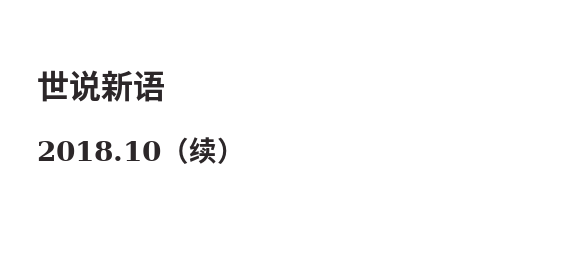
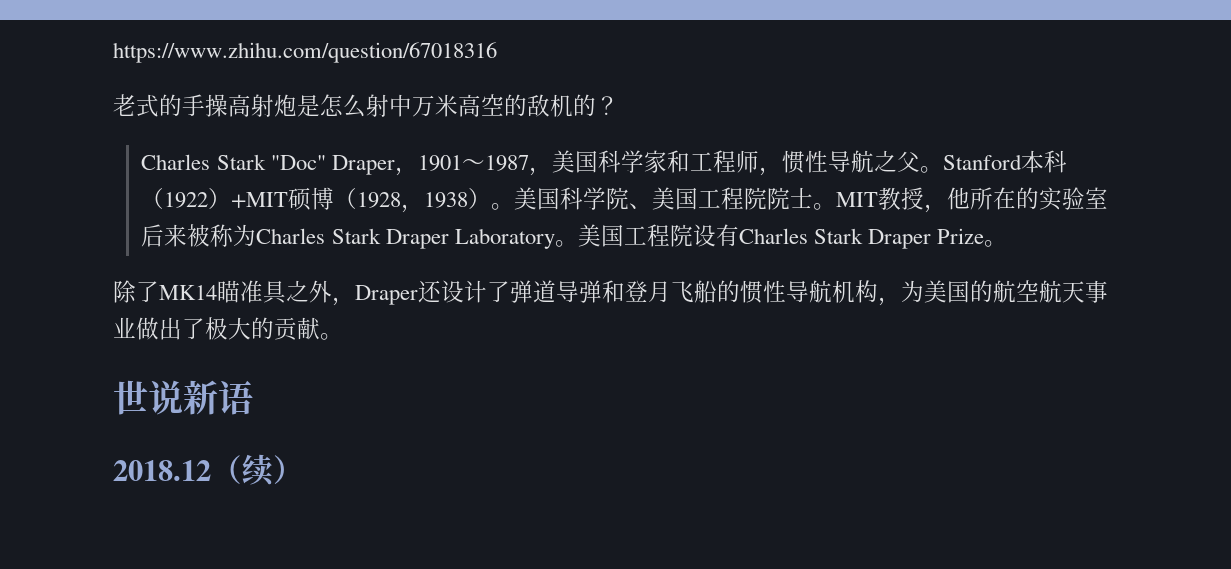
+ https://www.zhihu.com/question/67018316
+ 老式的手操高射炮是怎么射中万米高空的敌机的？
+ Charles Stark "Doc" Draper，1901～1987，美国科学家和工程师，惯性导航之父。Stanford本科（1922）+MIT硕博（1928，1938）。美国科学院、美国工程院院士。MIT教授，他所在的实验室后来被称为Charles Stark Draper Laboratory。美国工程院设有Charles Stark Draper Prize。
+ 除了MK14瞄准具之外，Draper还设计了弹道导弹和登月飞船的惯性导航机构，为美国的航空航天事业做出了极大的贡献。
- 2018.10（续）
+ 2018.12（续）

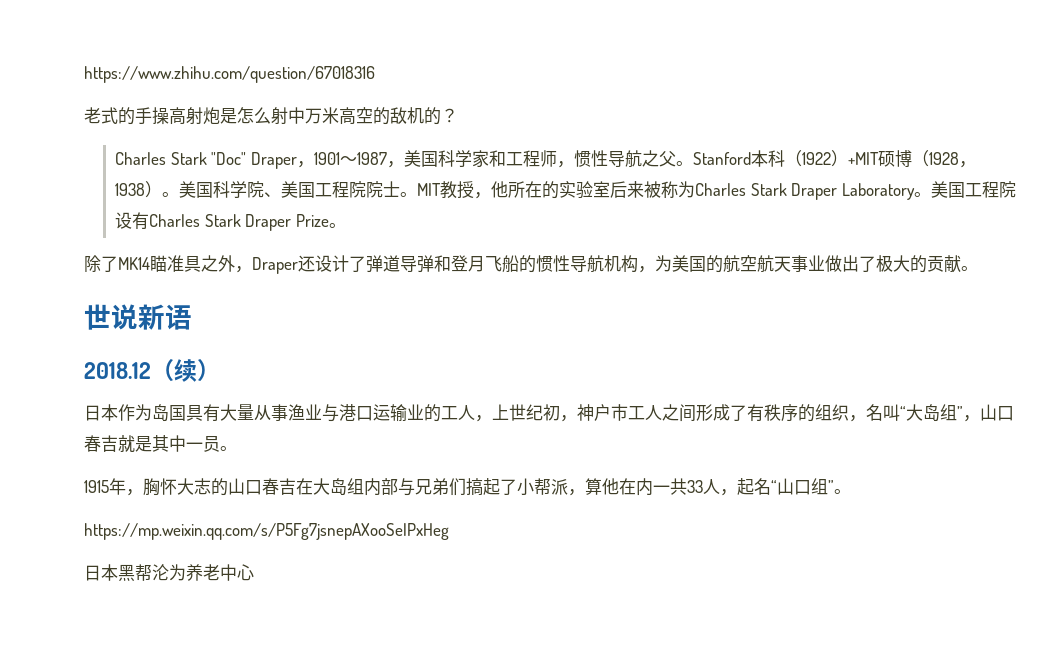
+ 日本作为岛国具有大量从事渔业与港口运输业的工人，上世纪初，神户市工人之间形成了有秩序的组织，名叫“大岛组”，山口春吉就是其中一员。
+ 1915年，胸怀大志的山口春吉在大岛组内部与兄弟们搞起了小帮派，算他在内一共33人，起名“山口组”。
+ https://mp.weixin.qq.com/s/P5Fg7jsnepAXooSelPxHeg
+ 日本黑帮沦为养老中心

